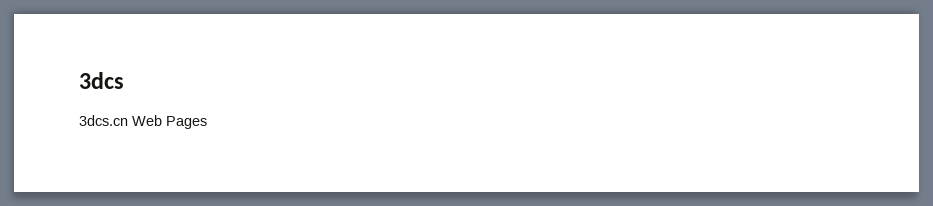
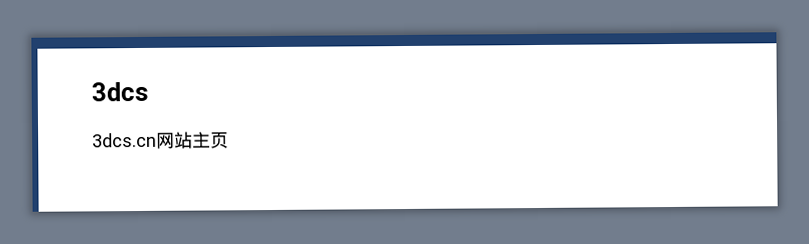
- 3dcs.cn Web Pages
+ 3dcs.cn网站主页

